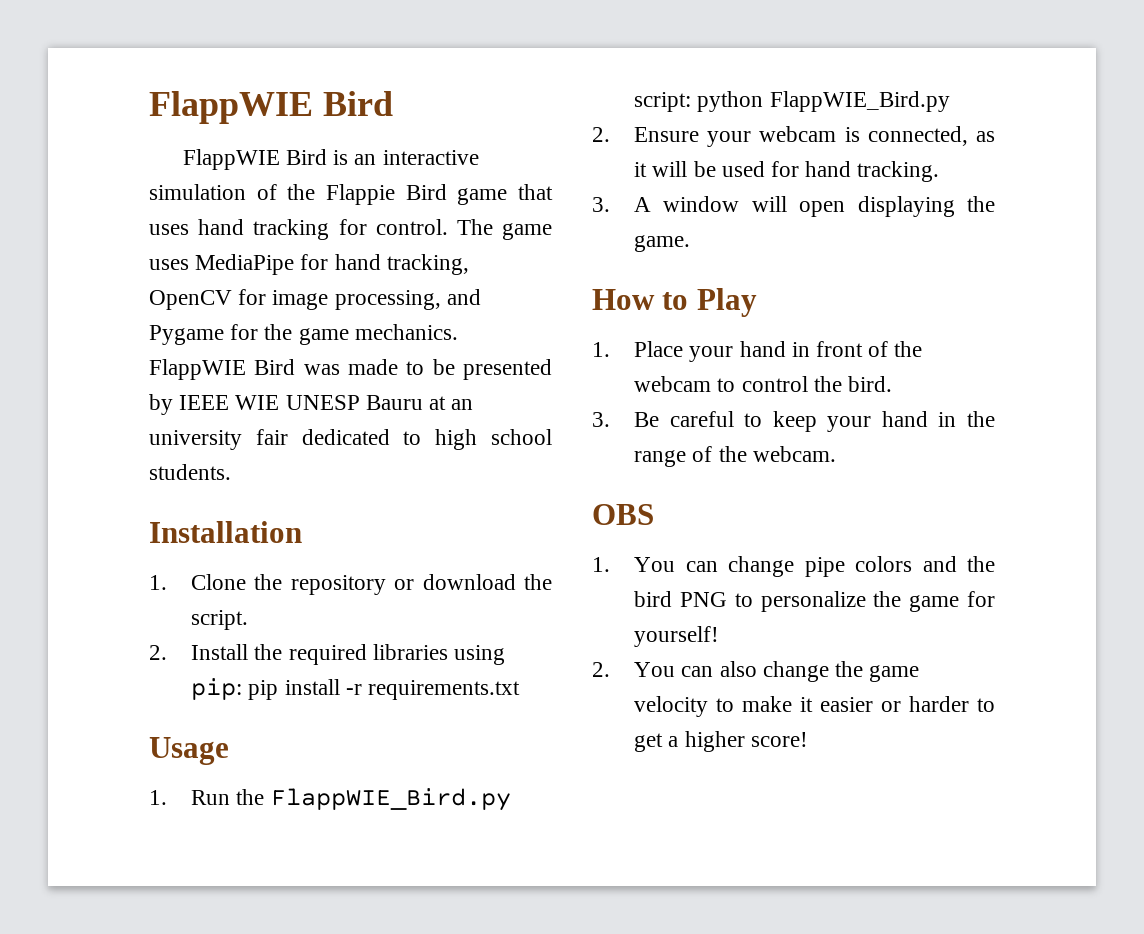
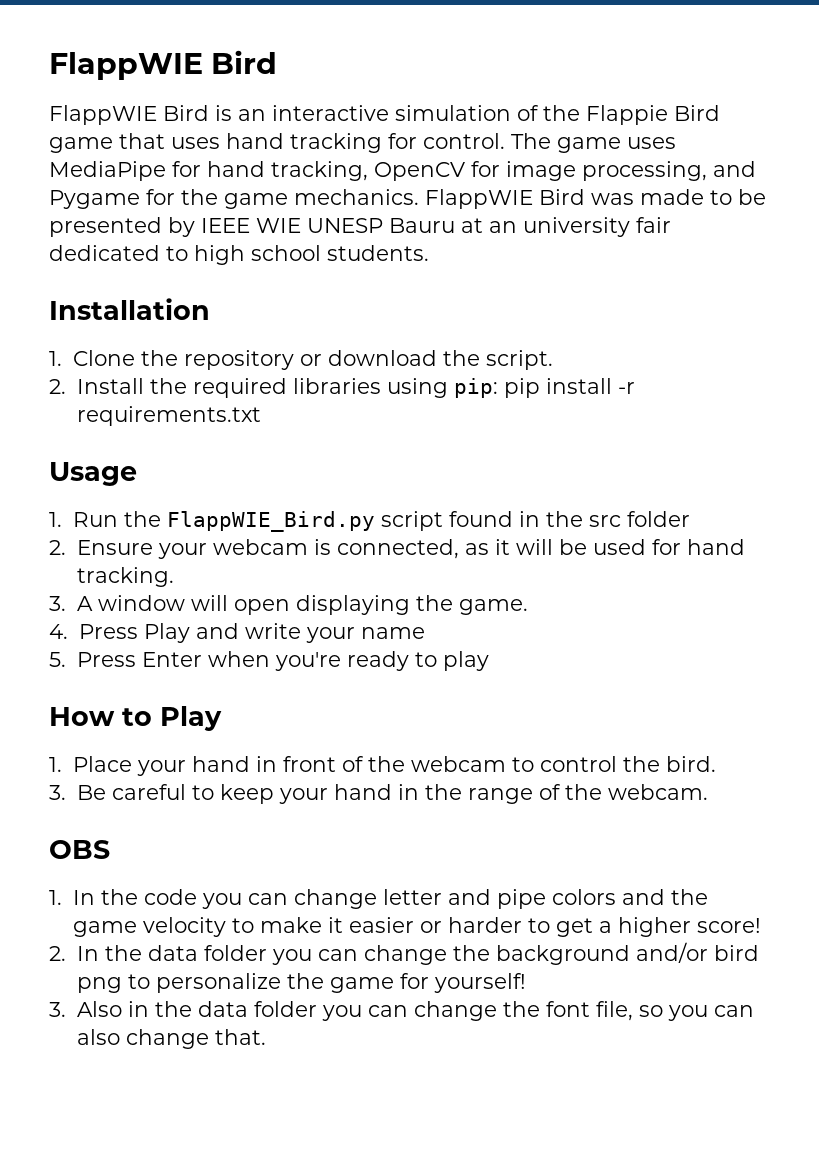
- 1. Run the FlappWIE_Bird.py script: python FlappWIE_Bird.py
+ 1. Run the FlappWIE_Bird.py script found in the src folder
+ 4. Press Play and write your name
+ 5. Press Enter when you're ready to play
- 1. You can change pipe colors and the bird PNG to personalize the game for yourself!
- 2. You can also change the game velocity to make it easier or harder to get a higher score!
+ 1. In the code you can change letter and pipe colors and the game velocity to make it easier or harder to get a higher score!
+ 2. In the data folder you can change the background and/or bird png to personalize the game for yourself!
+ 3. Also in the data folder you can change the font file, so you can also change that.

